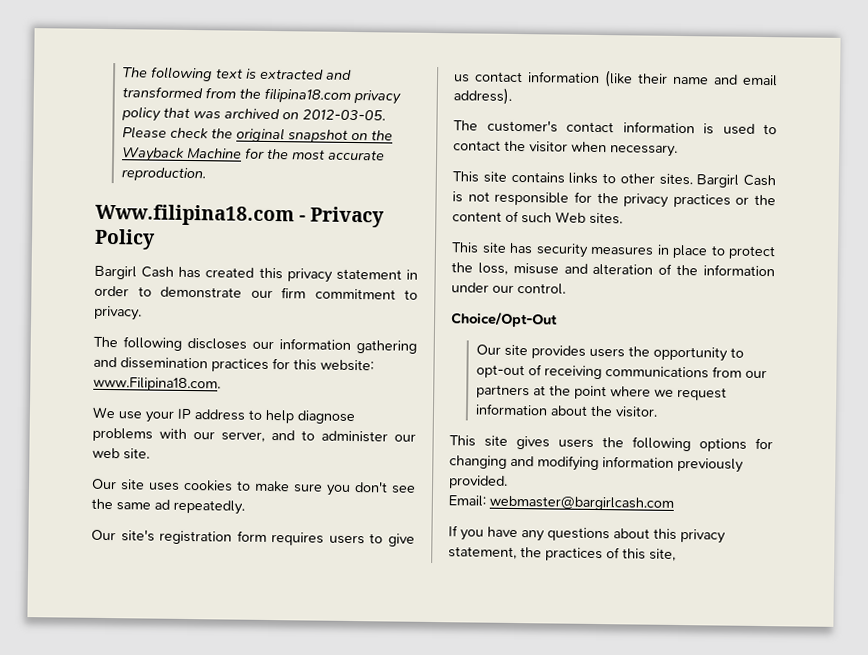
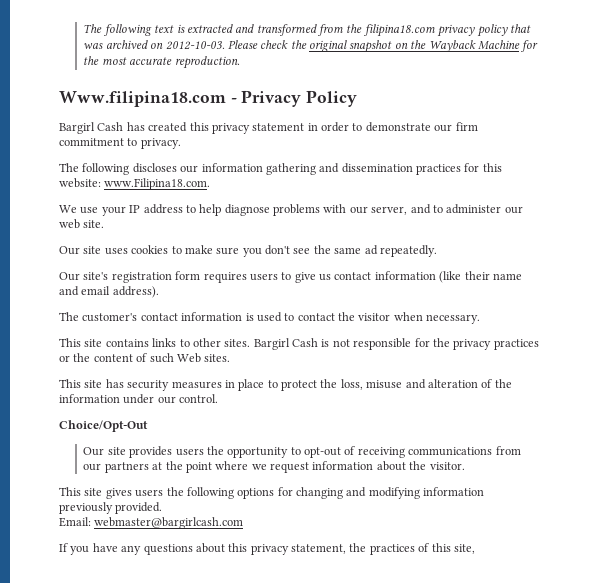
- The following text is extracted and transformed from the filipina18.com privacy policy that was archived on 2012-03-05.
+ The following text is extracted and transformed from the filipina18.com privacy policy that was archived on 2012-10-03.

